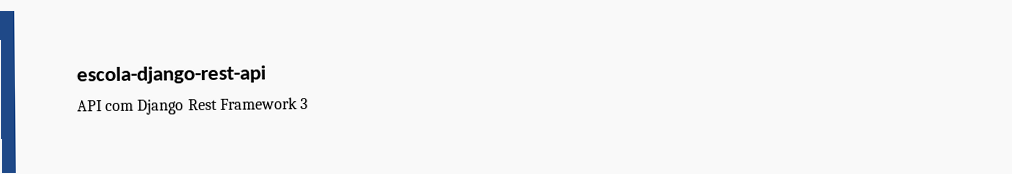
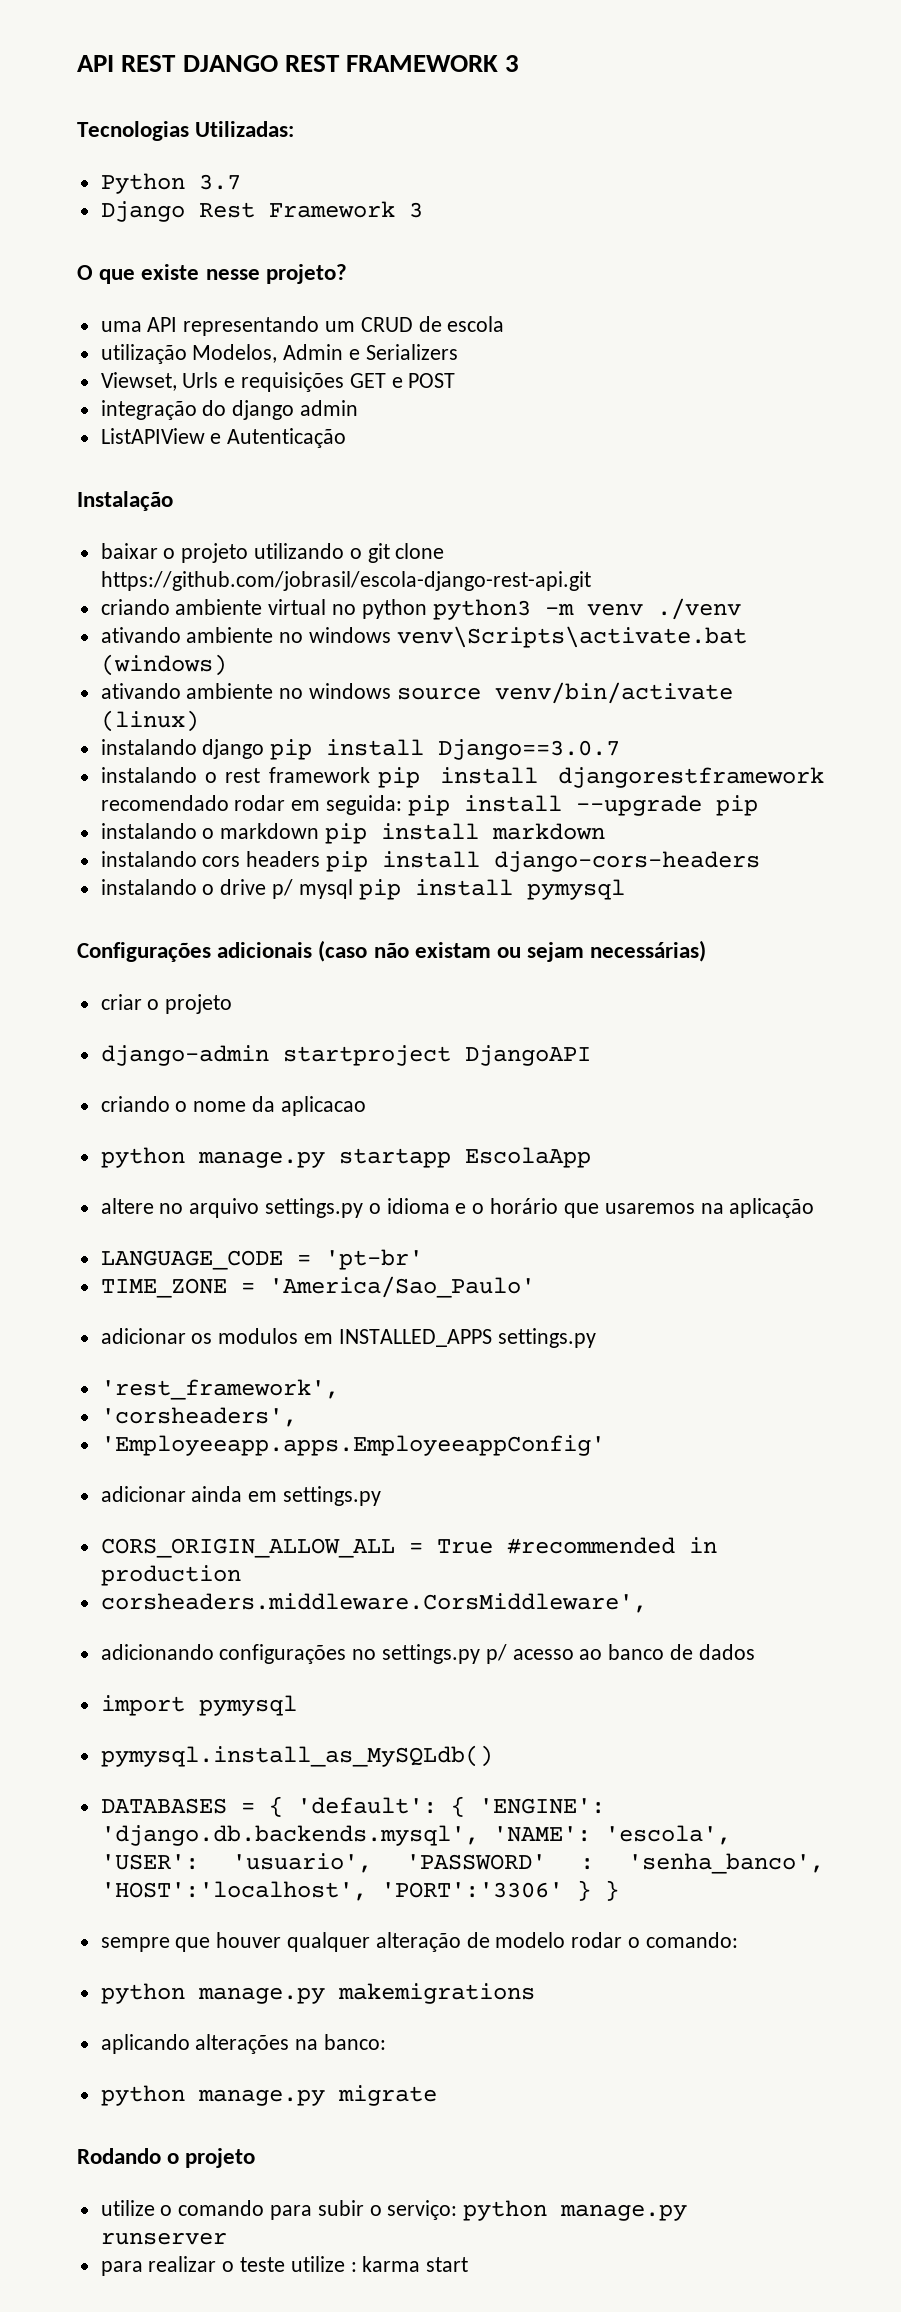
- escola-django-rest-api
- API com Django Rest Framework 3
+ API REST DJANGO REST FRAMEWORK 3
+ Tecnologias Utilizadas:
+ Python 3.7
+ Django Rest Framework 3
+ O que existe nesse projeto?
+ uma API representando um CRUD de escola
+ utilização Modelos, Admin e Serializers
+ Viewset, Urls e requisições GET e POST
+ integração do django admin
+ ListAPIView e Autenticação
+ Instalação
+ baixar o projeto utilizando o git clone https://github.com/jobrasil/escola-django-rest-api.git
+ criando ambiente virtual no python python3 -m venv ./venv
+ ativando ambiente no windows venv\Scripts\activate.bat (windows)
+ ativando ambiente no windows source venv/bin/activate (linux)
+ instalando django pip install Django==3.0.7
+ instalando o rest framework pip install djangorestframework recomendado rodar em seguida: pip install --upgrade pip
+ instalando o markdown pip install markdown
+ instalando cors headers pip install django-cors-headers
+ instalando o drive p/ mysql pip install pymysql
+ Configurações adicionais (caso não existam ou sejam necessárias)
+ criar o projeto
+ django-admin startproject DjangoAPI
+ criando o nome da aplicacao
+ python manage.py startapp EscolaApp
+ altere no arquivo settings.py o idioma e o horário que usaremos na aplicação
+ LANGUAGE_CODE = 'pt-br'
+ TIME_ZONE = 'America/Sao_Paulo'
+ adicionar os modulos em INSTALLED_APPS settings.py
+ 'rest_framework',
+ 'corsheaders',
+ 'Employeeapp.apps.EmployeeappConfig'
+ adicionar ainda em settings.py
+ CORS_ORIGIN_ALLOW_ALL = True #recommended in production
+ corsheaders.middleware.CorsMiddleware',
+ adicionando configurações no settings.py p/ acesso ao banco de dados
+ import pymysql
+ pymysql.install_as_MySQLdb()
+ DATABASES = { 'default': { 'ENGINE': 'django.db.backends.mysql', 'NAME': 'escola', 'USER': 'usuario', 'PASSWORD' : 'senha_banco', 'HOST':'localhost', 'PORT':'3306' } }
+ sempre que houver qualquer alteração de modelo rodar o comando:
+ python manage.py makemigrations
+ aplicando alterações na banco:
+ python manage.py migrate
+ Rodando o projeto
+ utilize o comando para subir o serviço: python manage.py runserver
+ para realizar o teste utilize : karma start

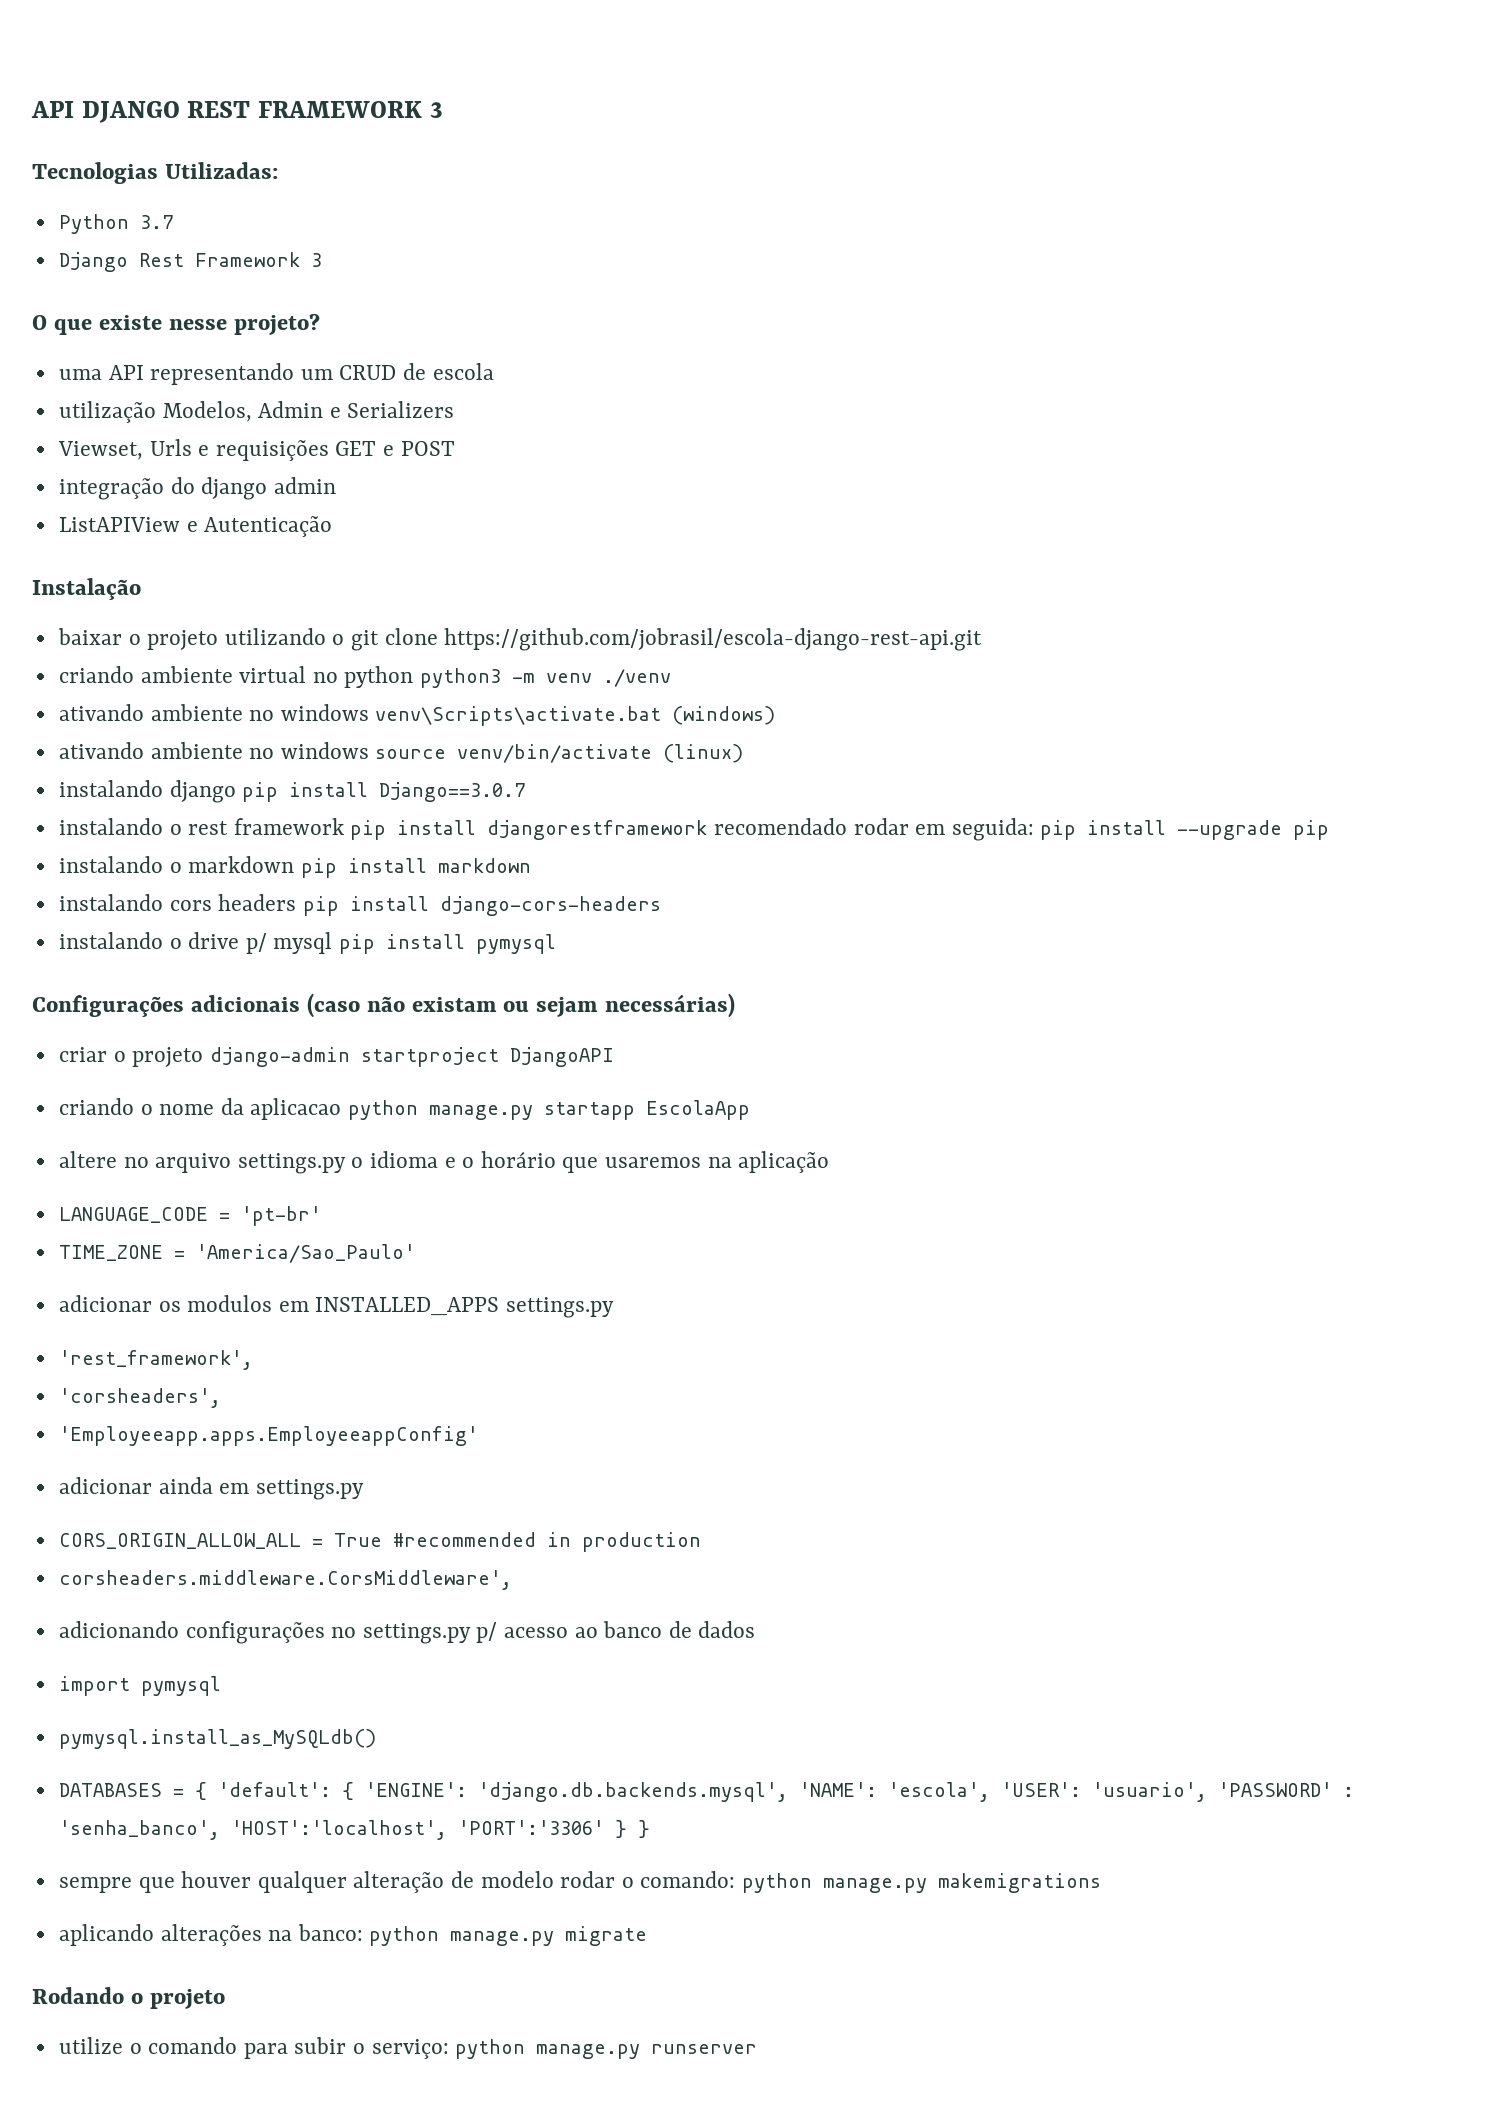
- API REST DJANGO REST FRAMEWORK 3
+ API DJANGO REST FRAMEWORK 3
- criar o projeto
- django-admin startproject DjangoAPI
+ criar o projeto django-admin startproject DjangoAPI
- criando o nome da aplicacao
- python manage.py startapp EscolaApp
+ criando o nome da aplicacao python manage.py startapp EscolaApp
- sempre que houver qualquer alteração de modelo rodar o comando:
- python manage.py makemigrations
+ sempre que houver qualquer alteração de modelo rodar o comando: python manage.py makemigrations
- aplicando alterações na banco:
- python manage.py migrate
+ aplicando alterações na banco: python manage.py migrate
- para realizar o teste utilize : karma start

